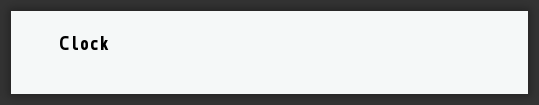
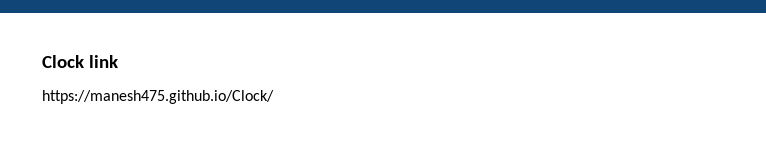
- Clock
+ Clock link
+ https://manesh475.github.io/Clock/

